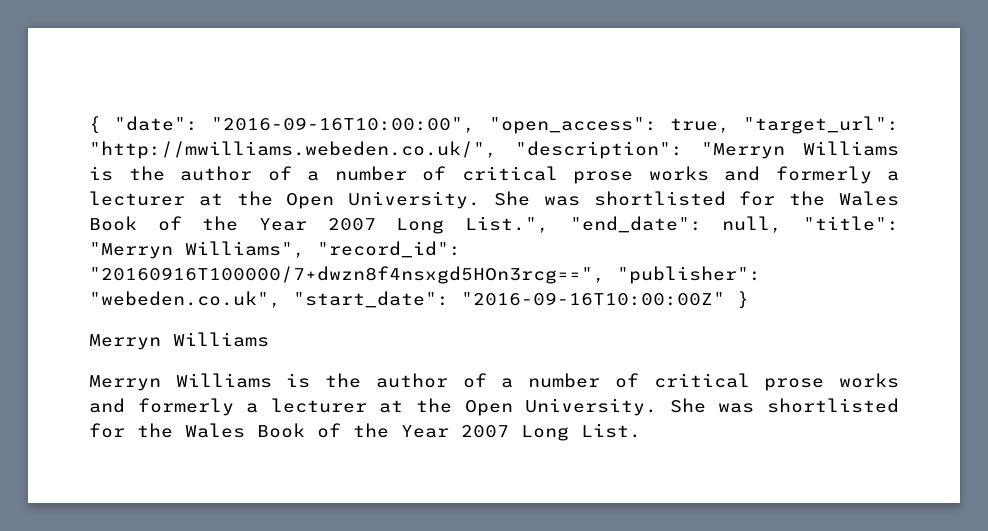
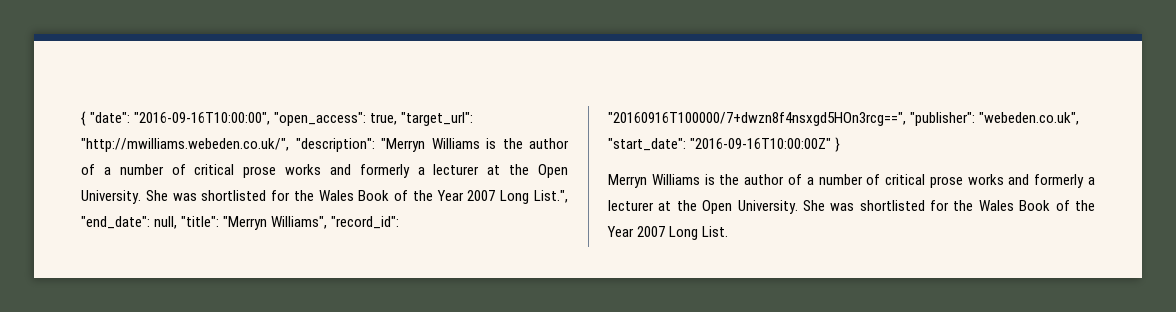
  She was shortlisted for the Wales Book of the Year 2007 Long List.", "end_date": null, "title": "Merryn Williams", "record_id": "20160916T100000/7+dwzn8f4nsxgd5HOn3rcg==", "publisher": "webeden.co.uk", "start_date": "2016-09-16T10:00:00Z" }
- Merryn Williams

